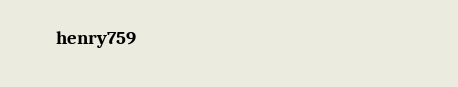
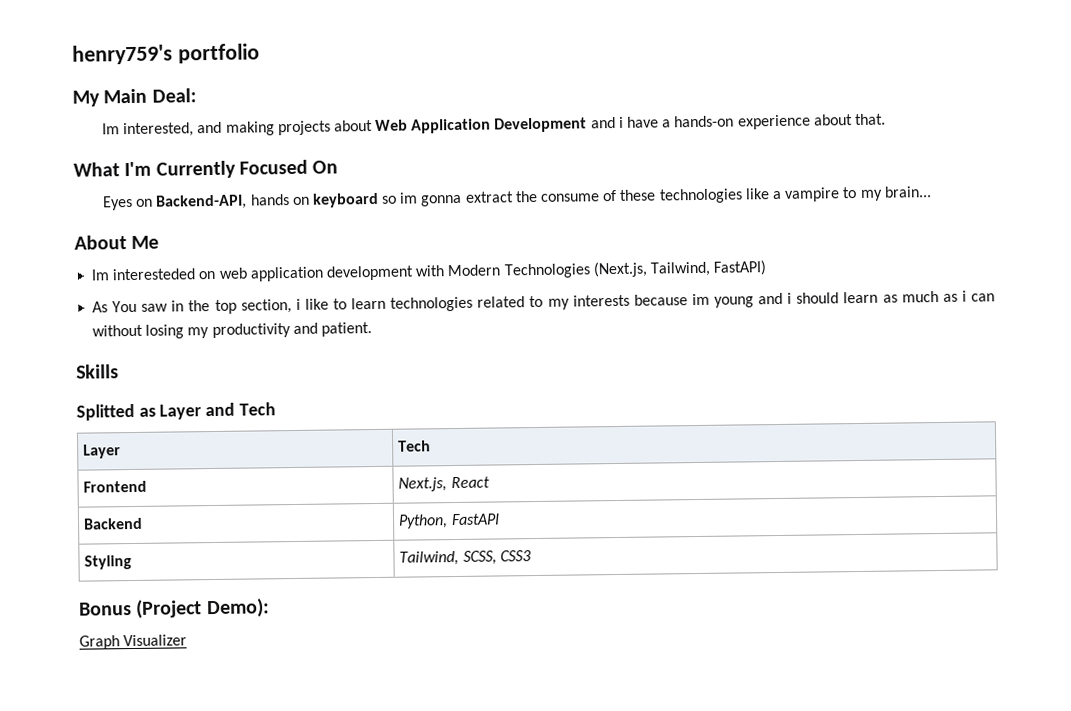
- henry759
+ henry759's portfolio
+ My Main Deal:
+ Im interested, and making projects about Web Application Development and i have a hands-on experience about that.
+ What I'm Currently Focused On
+ Eyes on Backend-API, hands on keyboard so im gonna extract the consume of these technologies like a vampire to my brain...
+ About Me
+ Im interesteded on web application development with Modern Technologies (Next.js, Tailwind, FastAPI)
+ As You saw in the top section, i like to learn technologies related to my interests because im young and i should learn as much as i can without losing my productivity and patient.
+ Skills
+ Splitted as Layer and Tech
+ Layer | Tech
+ Frontend | Next.js, React
+ Backend | Python, FastAPI
+ Styling | Tailwind, SCSS, CSS3
+ Bonus (Project Demo):
+ Graph Visualizer

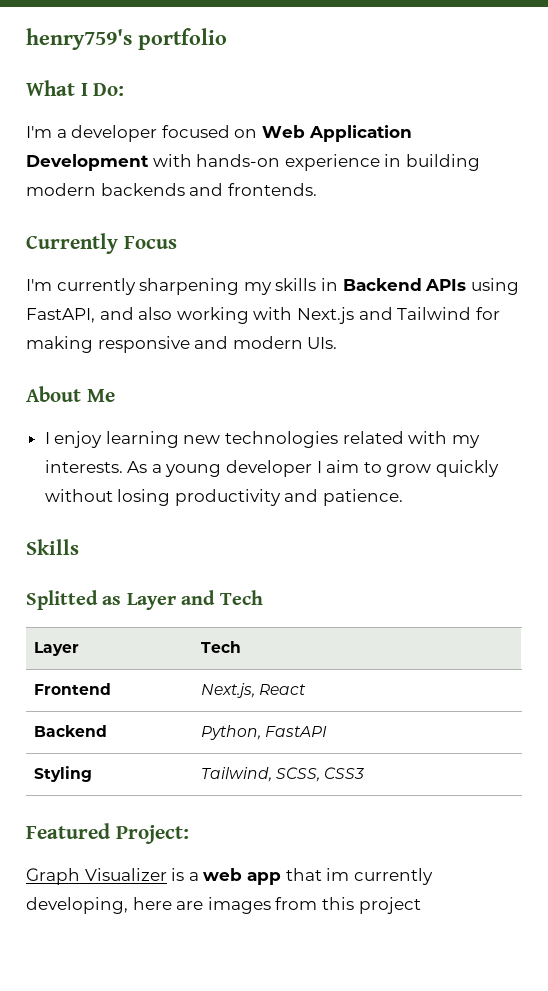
- My Main Deal:
- Im interested, and making projects about Web Application Development and i have a hands-on experience about that.
- What I'm Currently Focused On
- Eyes on Backend-API, hands on keyboard so im gonna extract the consume of these technologies like a vampire to my brain...
+ What I Do:
+ I'm a developer focused on Web Application Development with hands-on experience in building modern backends and frontends.
+ Currently Focus
+ I'm currently sharpening my skills in Backend APIs using FastAPI, and also working with Next.js and Tailwind for making responsive and modern UIs.
  About Me
- Im interesteded on web application development with Modern Technologies (Next.js, Tailwind, FastAPI)
- As You saw in the top section, i like to learn technologies related to my interests because im young and i should learn as much as i can without losing my productivity and patient.
+ I enjoy learning new technologies related with my interests. As a young developer I aim to grow quickly without losing productivity and patience.
- Bonus (Project Demo):
+ Featured Project:
- Graph Visualizer
+ Graph Visualizer is a web app that im currently developing, here are images from this project

